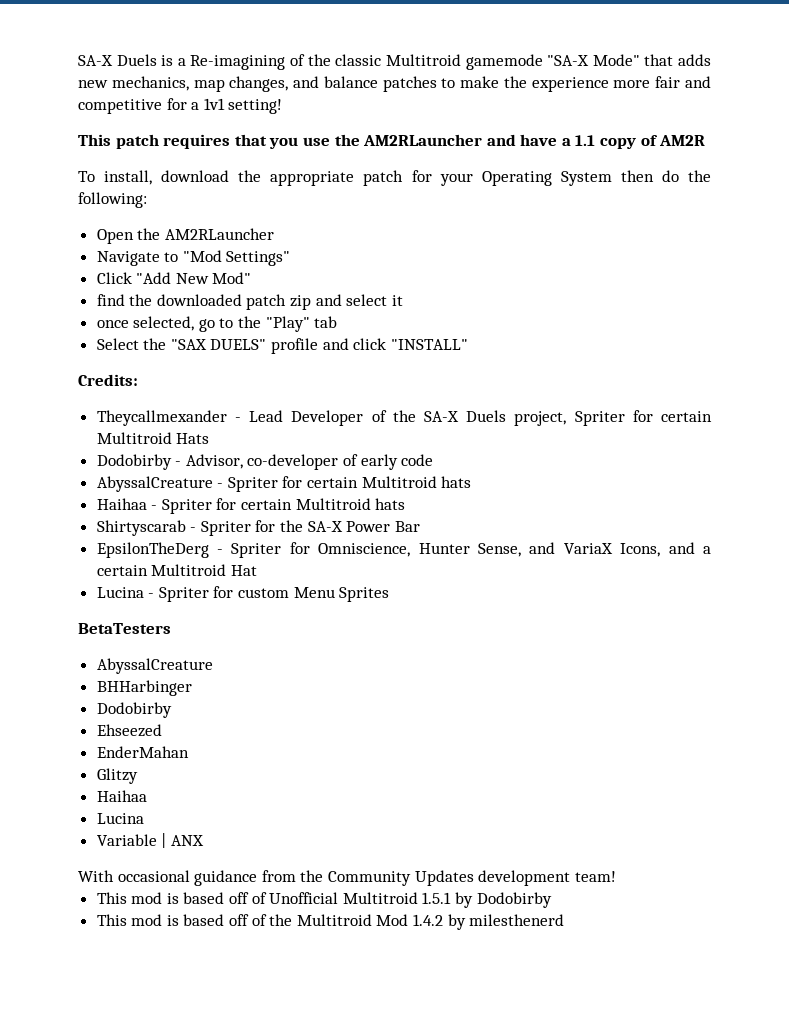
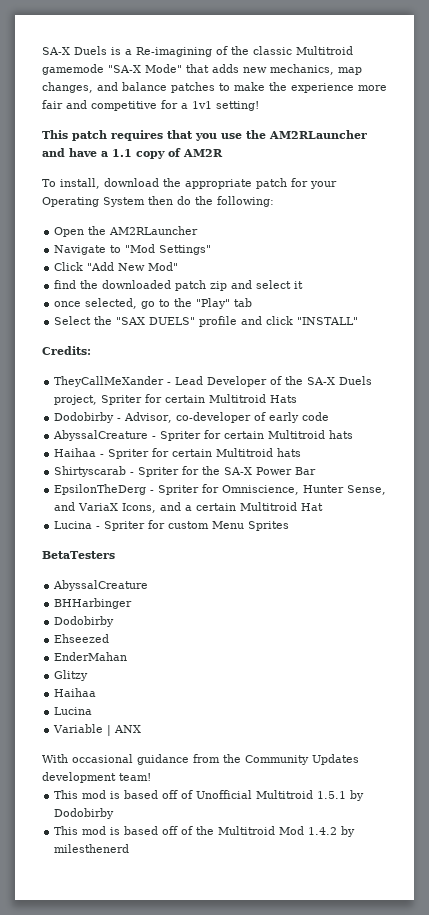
- Theycallmexander - Lead Developer of the SA-X Duels project, Spriter for certain Multitroid Hats
+ TheyCallMeXander - Lead Developer of the SA-X Duels project, Spriter for certain Multitroid Hats

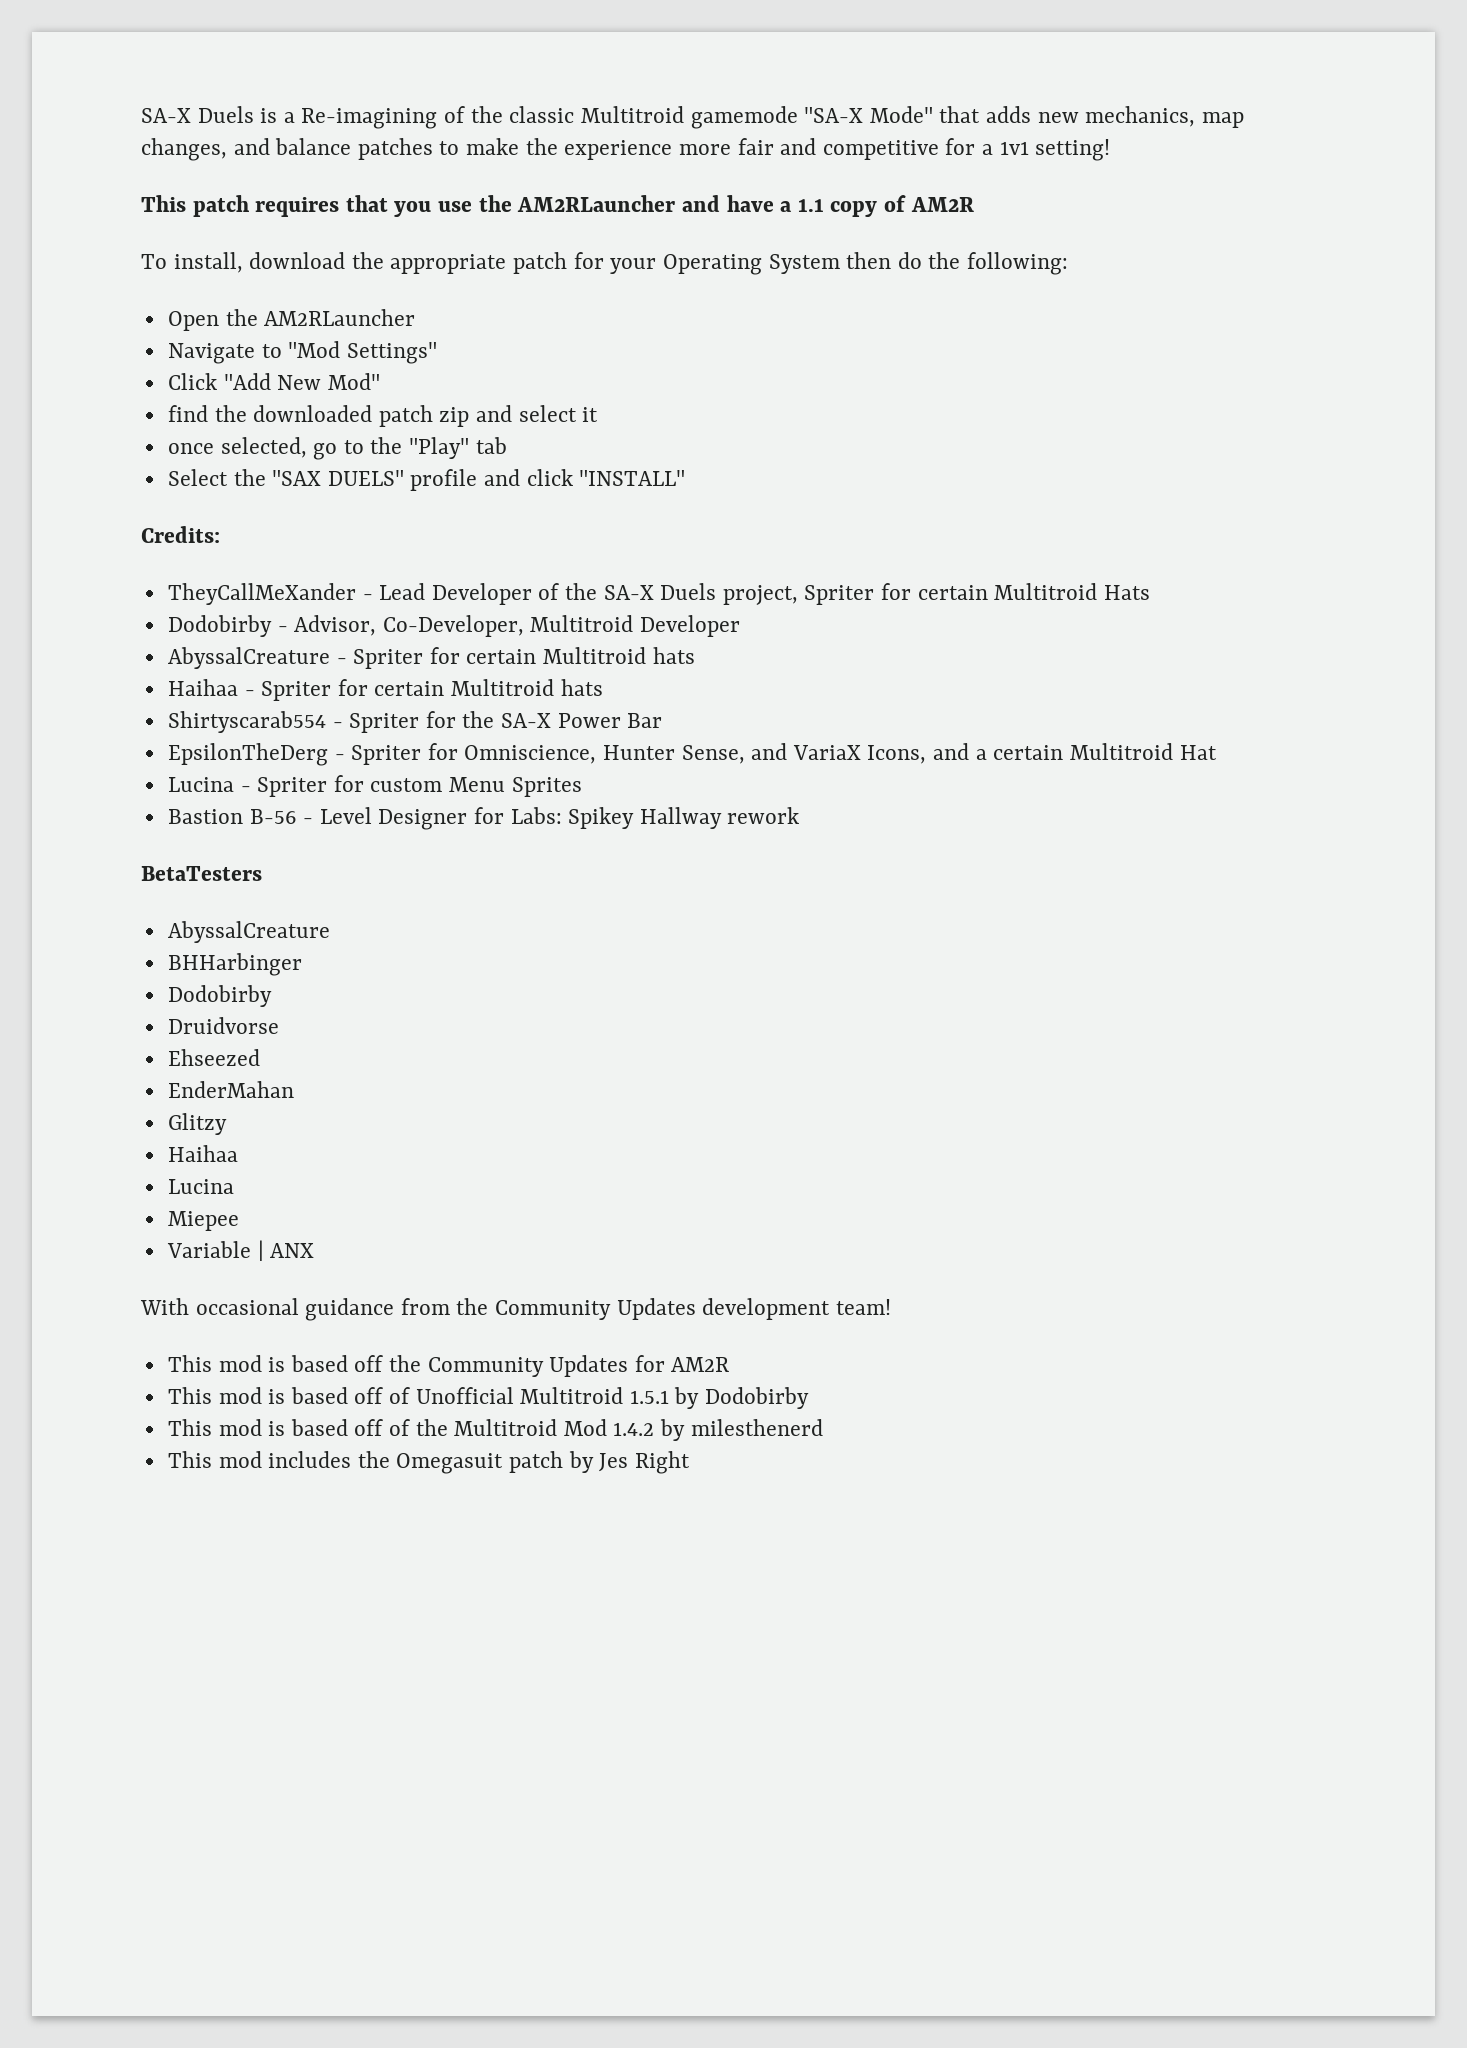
- Dodobirby - Advisor, co-developer of early code
+ Dodobirby - Advisor, Co-Developer, Multitroid Developer
- Shirtyscarab - Spriter for the SA-X Power Bar
+ Shirtyscarab554 - Spriter for the SA-X Power Bar
+ Bastion B-56 - Level Designer for Labs: Spikey Hallway rework
+ Druidvorse
+ Miepee
+ This mod is based off the Community Updates for AM2R
+ This mod includes the Omegasuit patch by Jes Right

